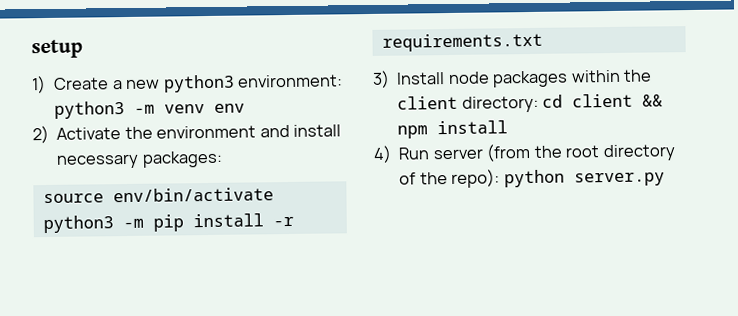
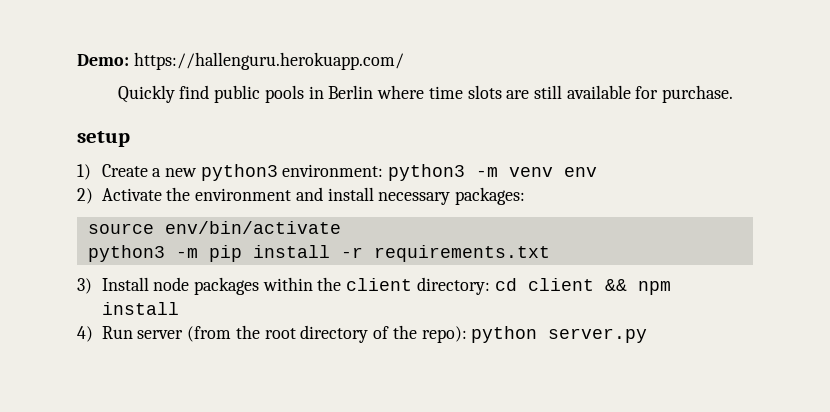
+ Demo: https://hallenguru.herokuapp.com/
+ Quickly find public pools in Berlin where time slots are still available for purchase.

